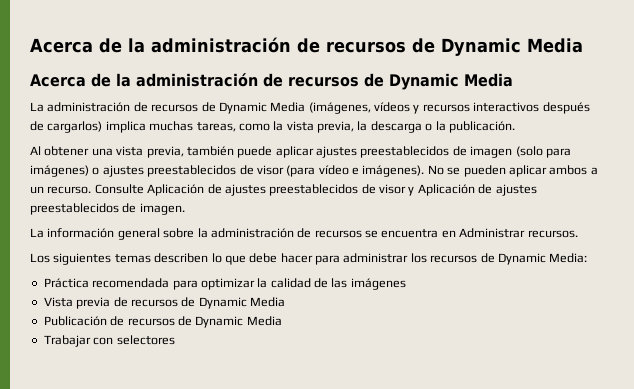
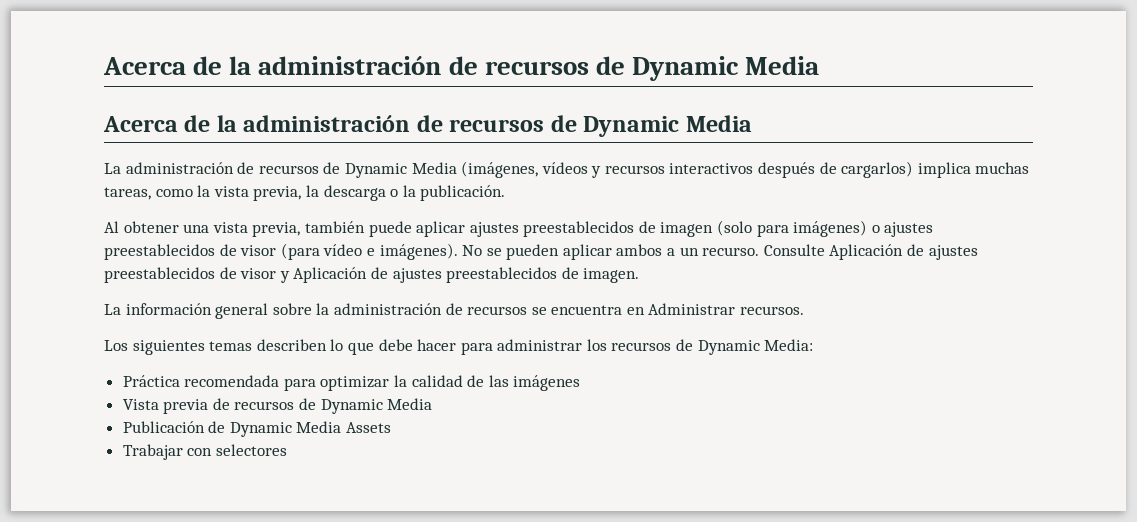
- Publicación de recursos de Dynamic Media
+ Publicación de Dynamic Media Assets

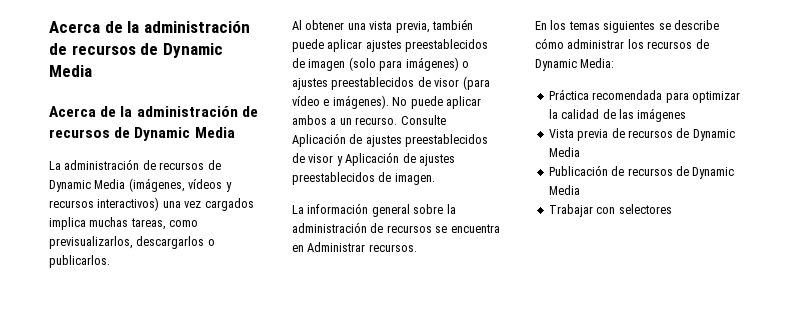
- La administración de recursos de Dynamic Media (imágenes, vídeos y recursos interactivos después de cargarlos) implica muchas tareas, como la vista previa, la descarga o la publicación.
+ La administración de recursos de Dynamic Media (imágenes, vídeos y recursos interactivos) una vez cargados implica muchas tareas, como previsualizarlos, descargarlos o publicarlos.
- No se pueden aplicar ambos a un recurso.
+ No puede aplicar ambos a un recurso.
- Los siguientes temas describen lo que debe hacer para administrar los recursos de Dynamic Media:
+ En los temas siguientes se describe cómo administrar los recursos de Dynamic Media:
- Publicación de Dynamic Media Assets
+ Publicación de recursos de Dynamic Media

